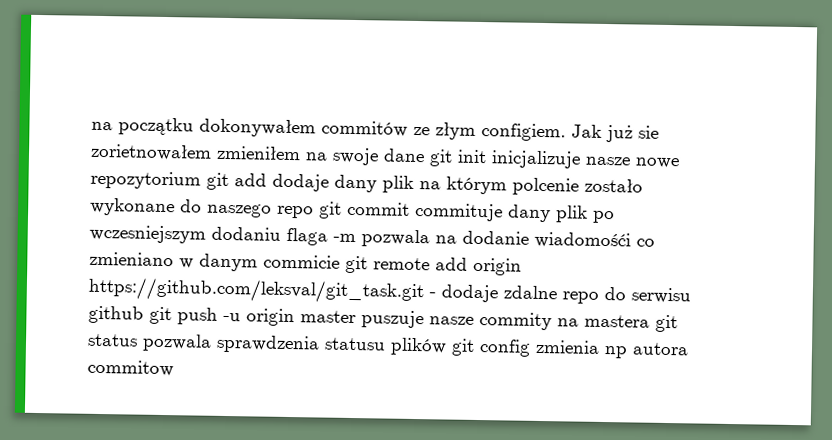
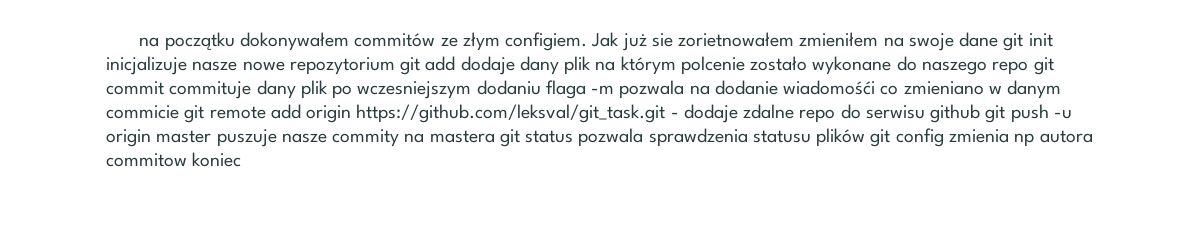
- Jak już sie zorietnowałem zmieniłem na swoje dane git init inicjalizuje nasze nowe repozytorium git add dodaje dany plik na którym polcenie zostało wykonane do naszego repo git commit commituje dany plik po wczesniejszym dodaniu flaga -m pozwala na dodanie wiadomośći co zmieniano w danym commicie git remote add origin https://github.com/leksval/git_task.git - dodaje zdalne repo do serwisu github git push -u origin master puszuje nasze commity na mastera git status pozwala sprawdzenia statusu plików git config zmienia np autora commitow
+ Jak już sie zorietnowałem zmieniłem na swoje dane git init inicjalizuje nasze nowe repozytorium git add dodaje dany plik na którym polcenie zostało wykonane do naszego repo git commit commituje dany plik po wczesniejszym dodaniu flaga -m pozwala na dodanie wiadomośći co zmieniano w danym commicie git remote add origin https://github.com/leksval/git_task.git - dodaje zdalne repo do serwisu github git push -u origin master puszuje nasze commity na mastera git status pozwala sprawdzenia statusu plików git config zmienia np autora commitow koniec

